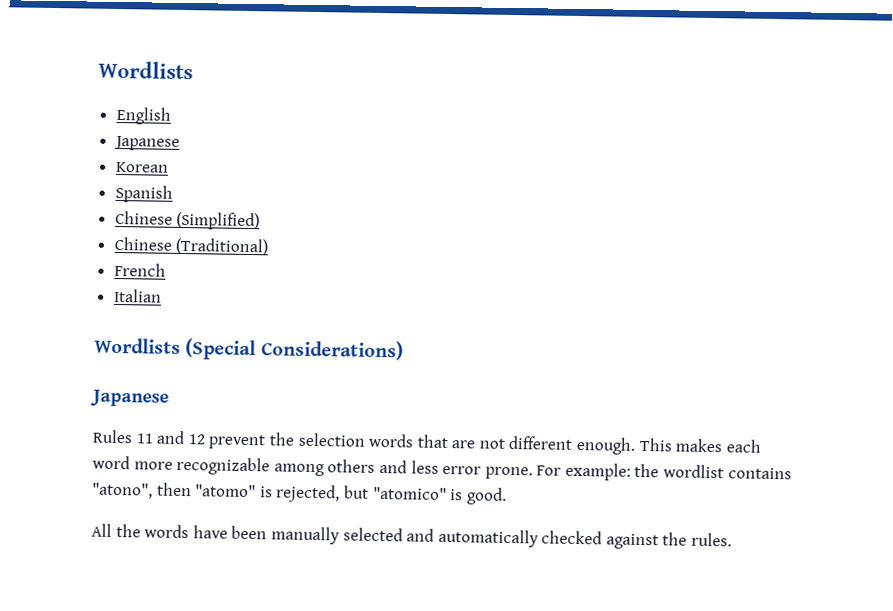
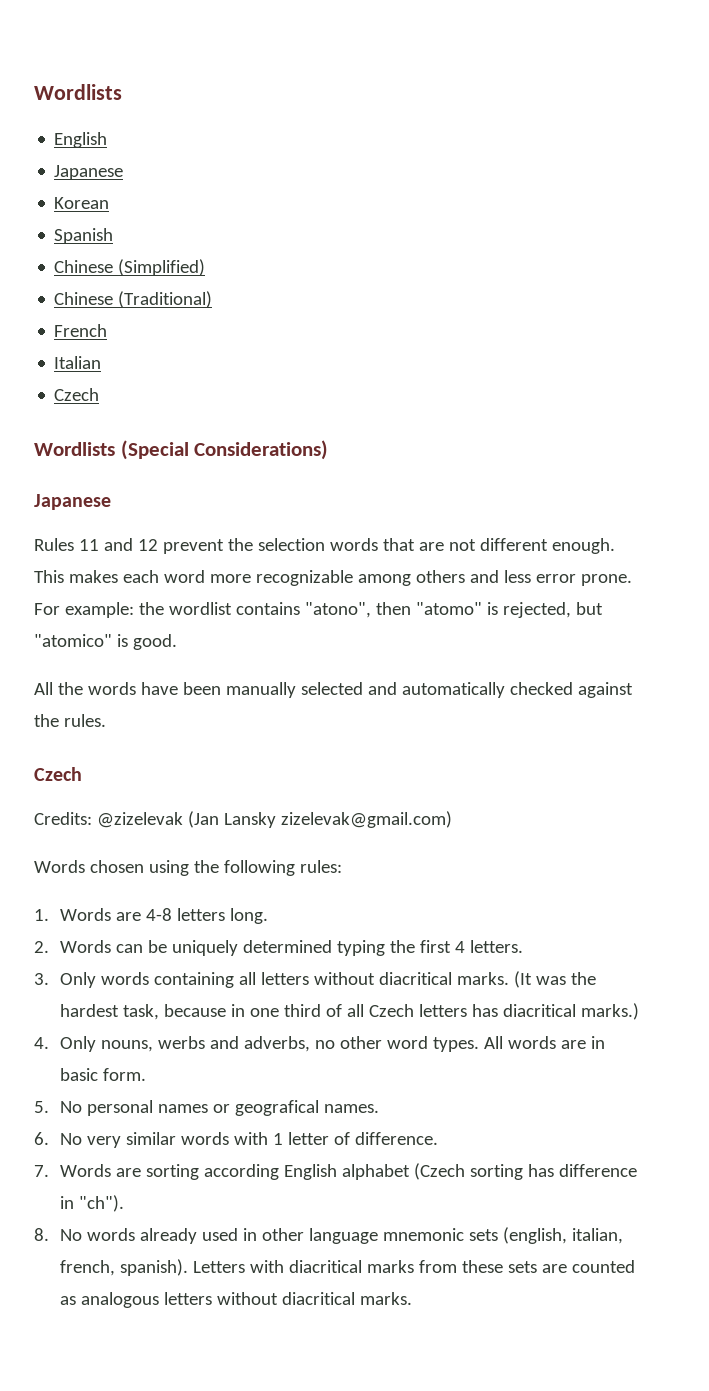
  Italian
+ Czech
  All the words have been manually selected and automatically checked against the rules.
+ Czech
+ Credits: @zizelevak (Jan Lansky zizelevak@gmail.com)
+ Words chosen using the following rules:
+ 1. Words are 4-8 letters long.
+ 2. Words can be uniquely determined typing the first 4 letters.
+ 3. Only words containing all letters without diacritical marks. (It was the hardest task, because in one third of all Czech letters has diacritical marks.)
+ 4. Only nouns, werbs and adverbs, no other word types. All words are in basic form.
+ 5. No personal names or geografical names.
+ 6. No very similar words with 1 letter of difference.
+ 7. Words are sorting according English alphabet (Czech sorting has difference in "ch").
+ 8. No words already used in other language mnemonic sets (english, italian, french, spanish). Letters with diacritical marks from these sets are counted as analogous letters without diacritical marks.

